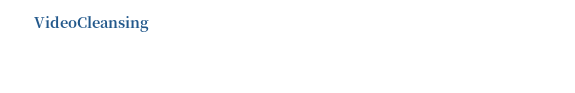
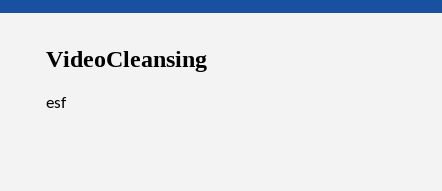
+ esf

